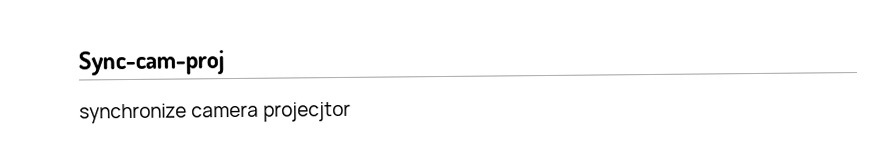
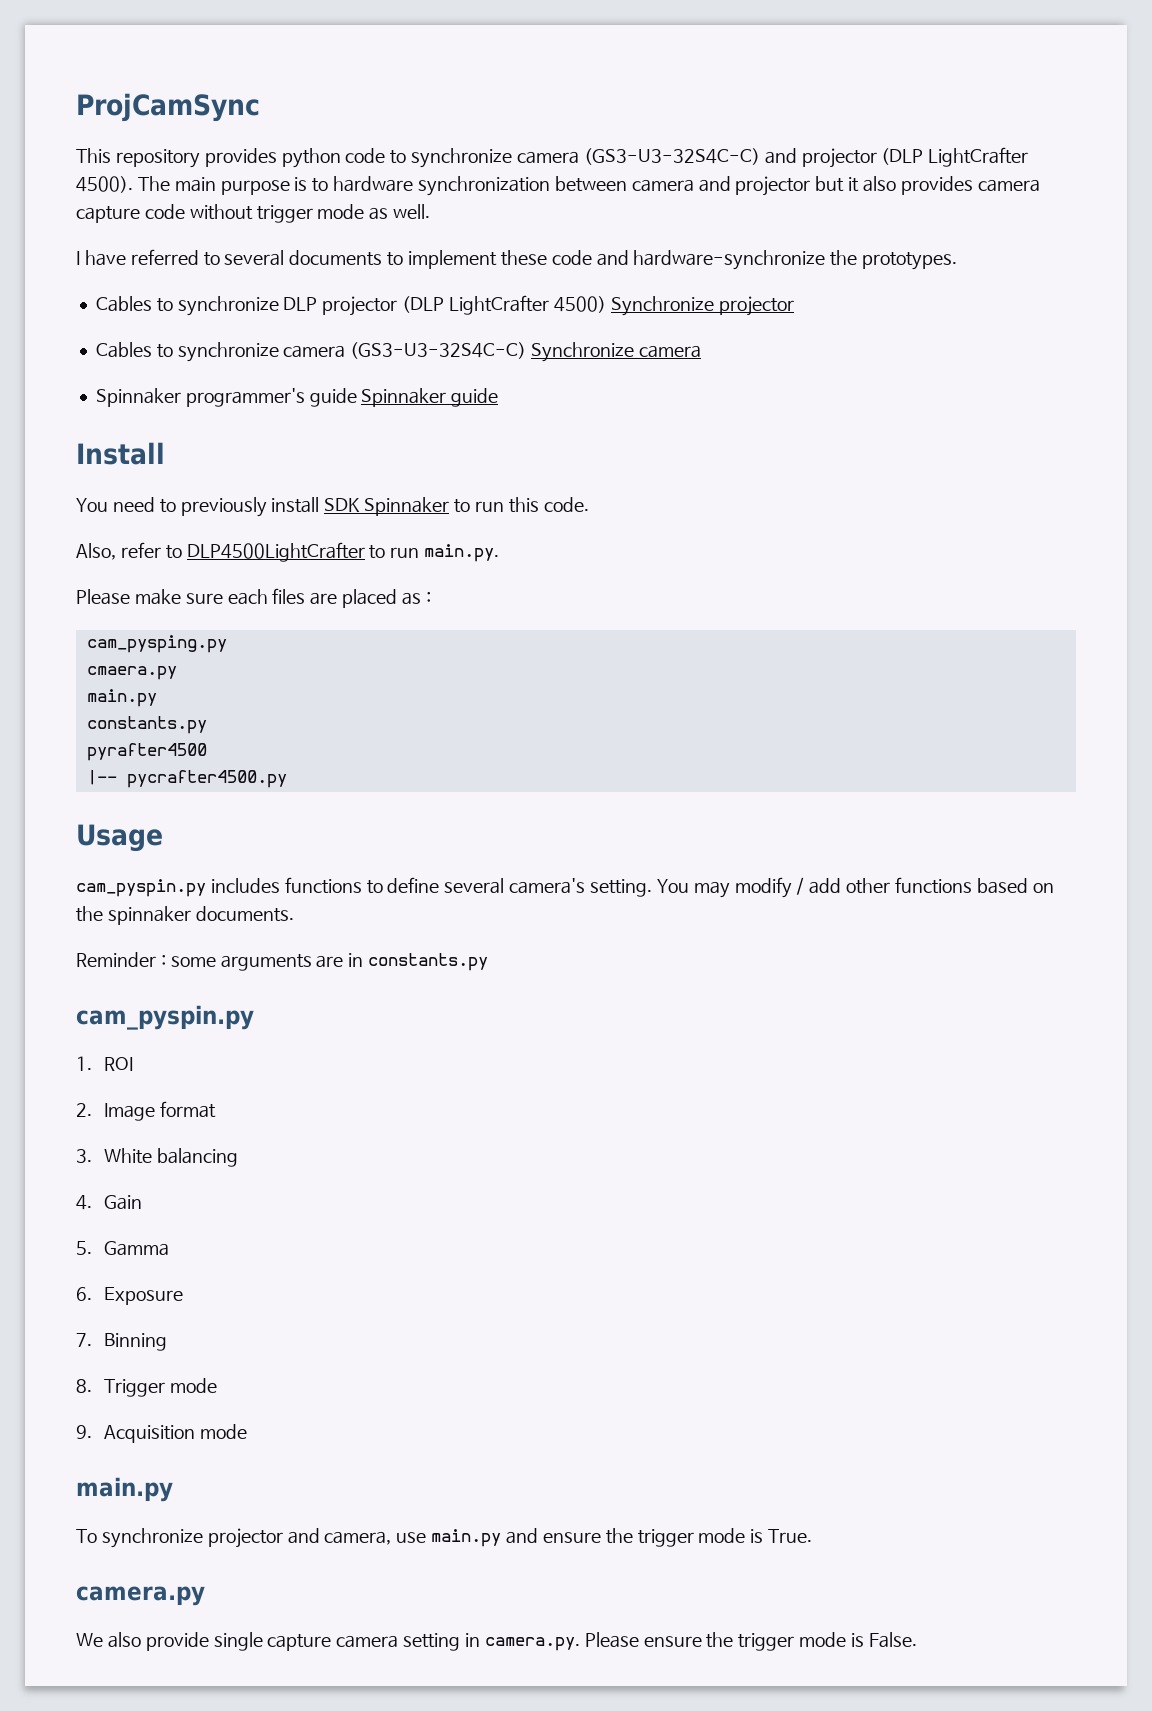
- Sync-cam-proj
- synchronize camera projecjtor
+ ProjCamSync
+ This repository provides python code to synchronize camera (GS3-U3-32S4C-C) and projector (DLP LightCrafter 4500). The main purpose is to hardware synchronization between camera and projector but it also provides camera capture code without trigger mode as well.
+ I have referred to several documents to implement these code and hardware-synchronize the prototypes.
+ Cables to synchronize DLP projector (DLP LightCrafter 4500) Synchronize projector
+ Cables to synchronize camera (GS3-U3-32S4C-C) Synchronize camera
+ Spinnaker programmer's guide Spinnaker guide
+ Install
+ You need to previously install SDK Spinnaker to run this code.
+ Also, refer to DLP4500LightCrafter to run main.py.
+ Please make sure each files are placed as :
+ cam_pysping.py
+ cmaera.py
+ main.py
+ constants.py
+ pyrafter4500
+ |-- pycrafter4500.py
+ Usage
+ cam_pyspin.py includes functions to define several camera's setting. You may modify / add other functions based on the spinnaker documents.
+ Reminder : some arguments are in constants.py
+ cam_pyspin.py
+ 1. ROI
+ 2. Image format
+ 3. White balancing
+ 4. Gain
+ 5. Gamma
+ 6. Exposure
+ 7. Binning
+ 8. Trigger mode
+ 9. Acquisition mode
+ main.py
+ To synchronize projector and camera, use main.py and ensure the trigger mode is True.
+ camera.py
+ We also provide single capture camera setting in camera.py. Please ensure the trigger mode is False.

